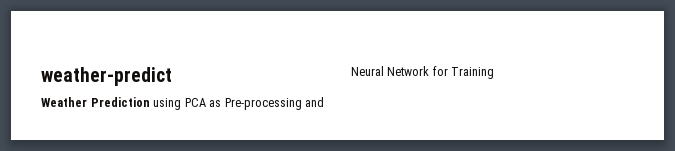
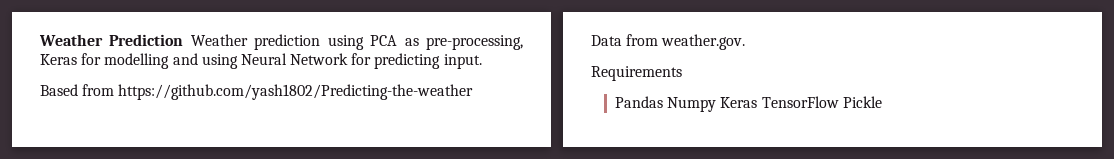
- weather-predict
- Weather Prediction using PCA as Pre-processing and Neural Network for Training
+ Weather Prediction Weather prediction using PCA as pre-processing, Keras for modelling and using Neural Network for predicting input.
+ Based from https://github.com/yash1802/Predicting-the-weather
+ Data from weather.gov.
+ Requirements
+ Pandas Numpy Keras TensorFlow Pickle

